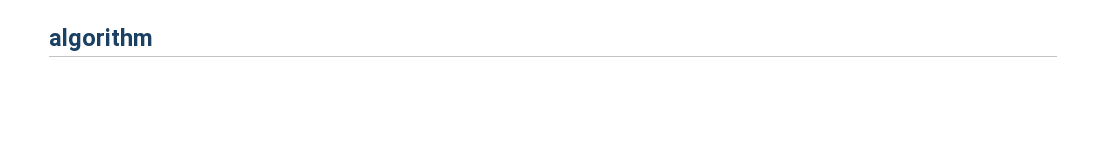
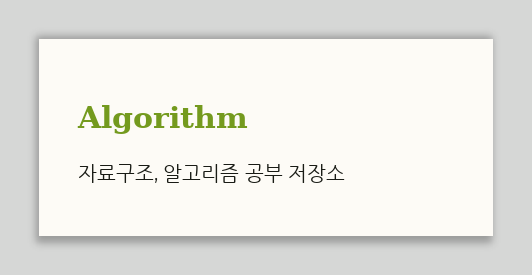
- algorithm
+ Algorithm
+ 자료구조, 알고리즘 공부 저장소

